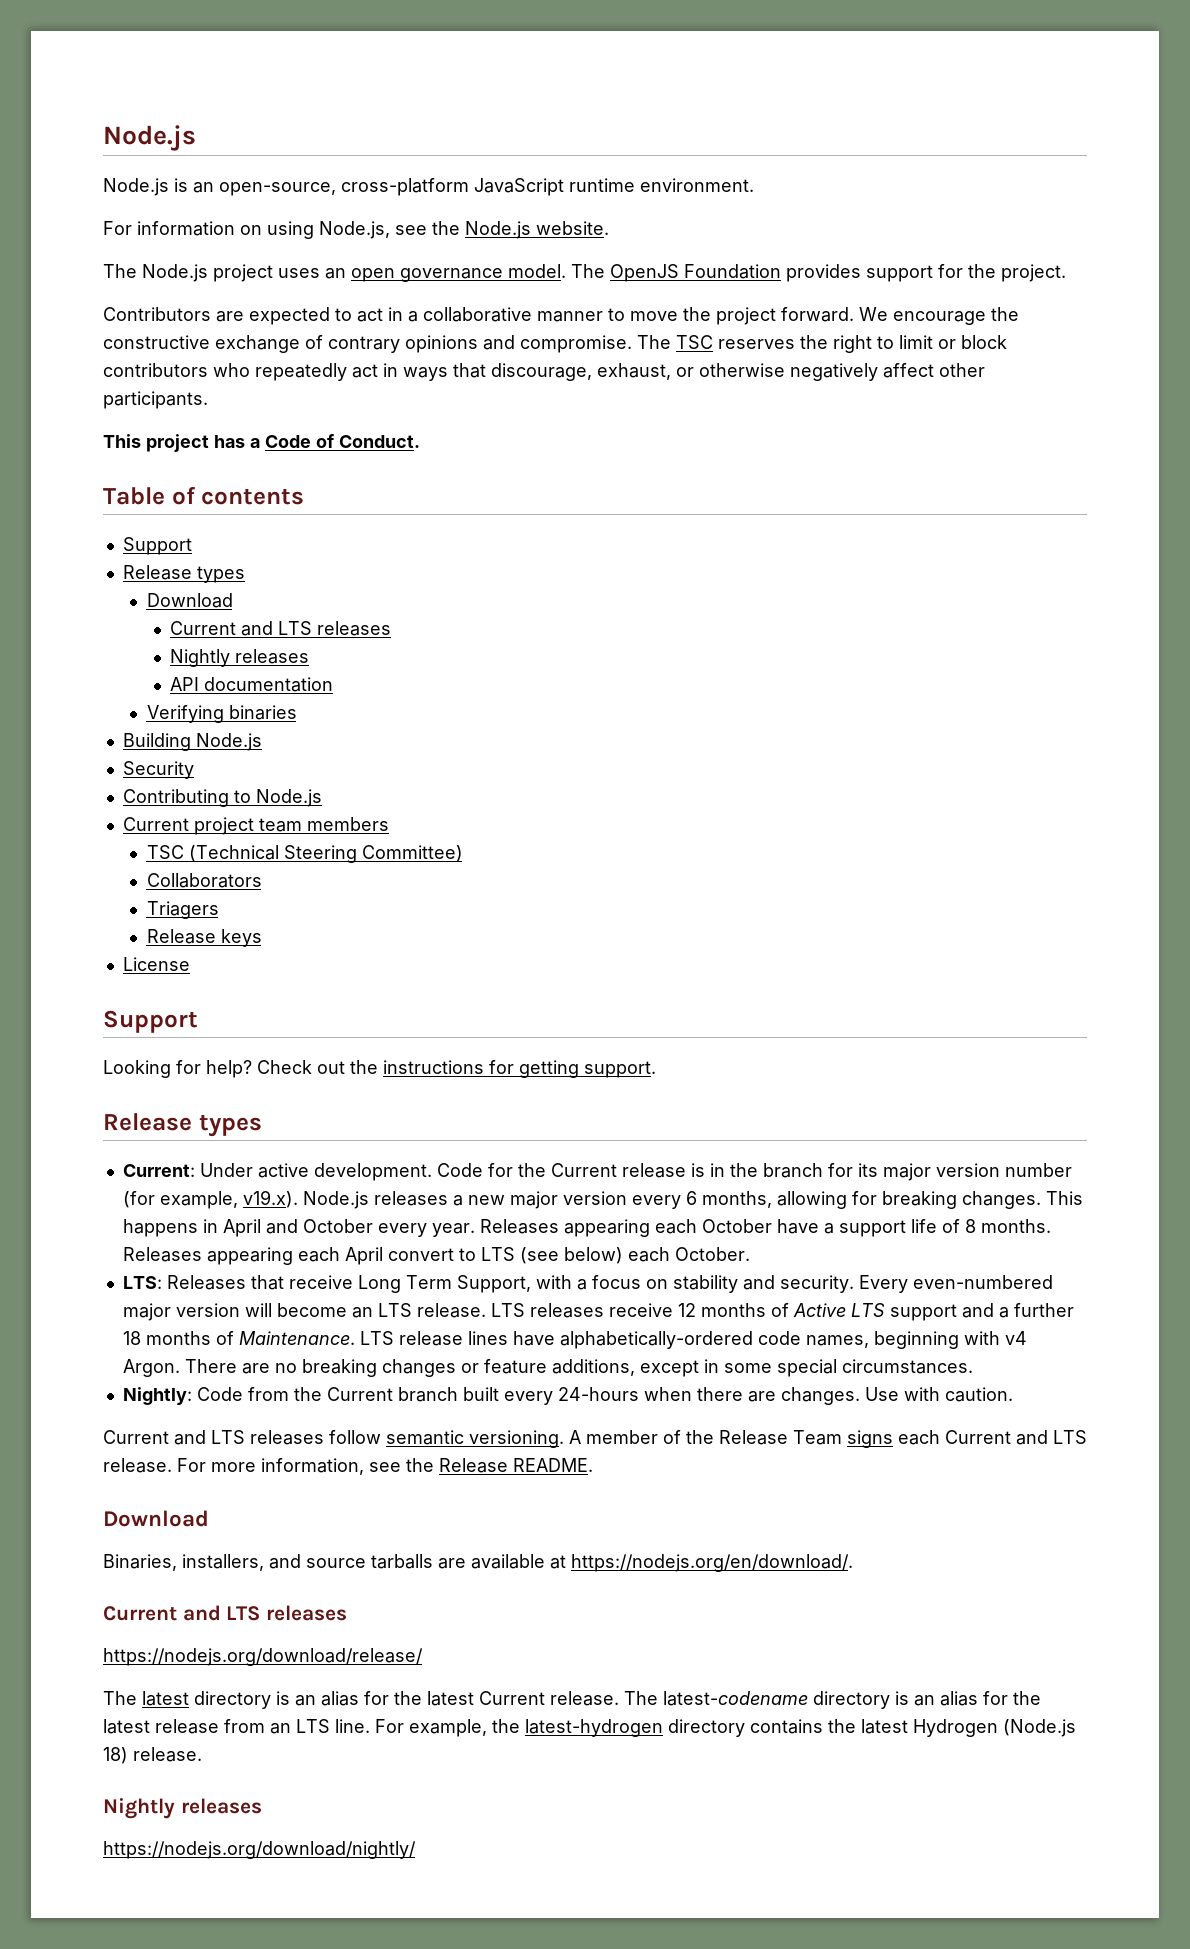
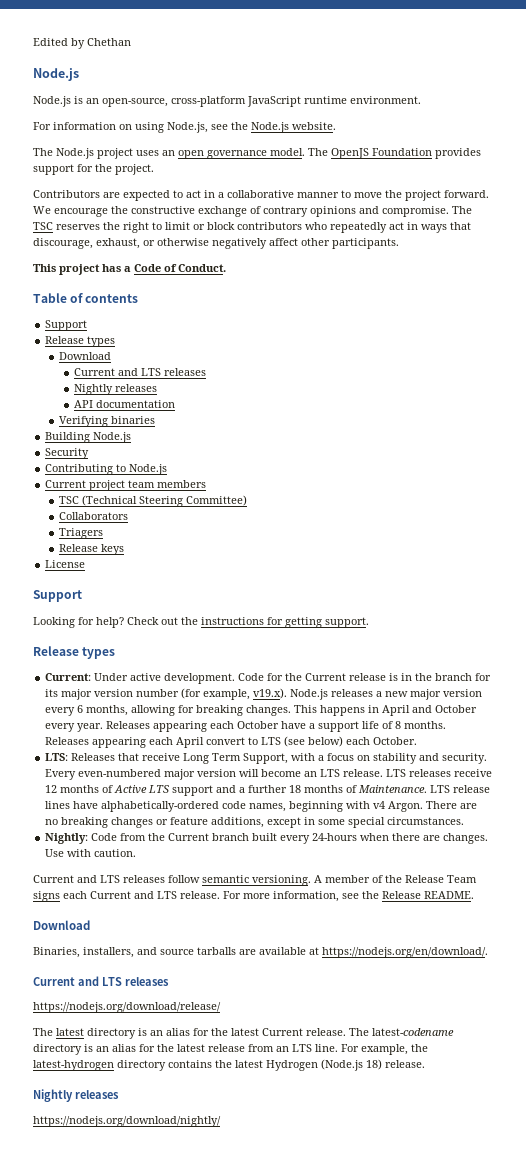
+ Edited by Chethan

